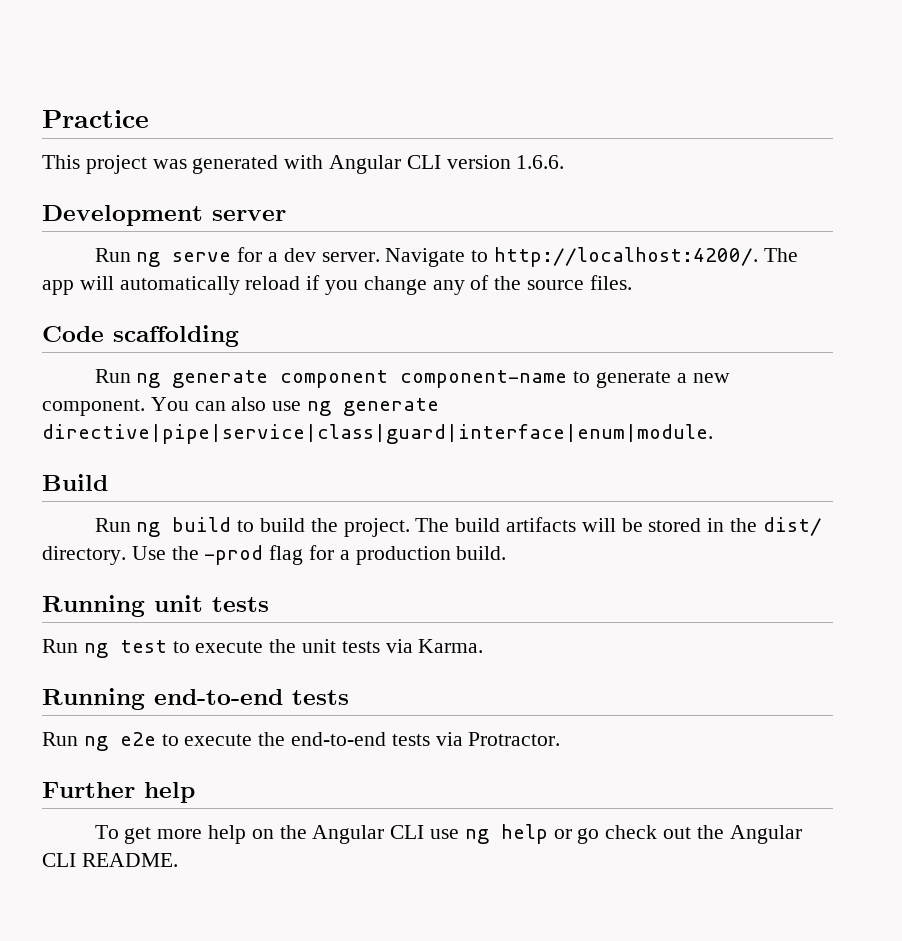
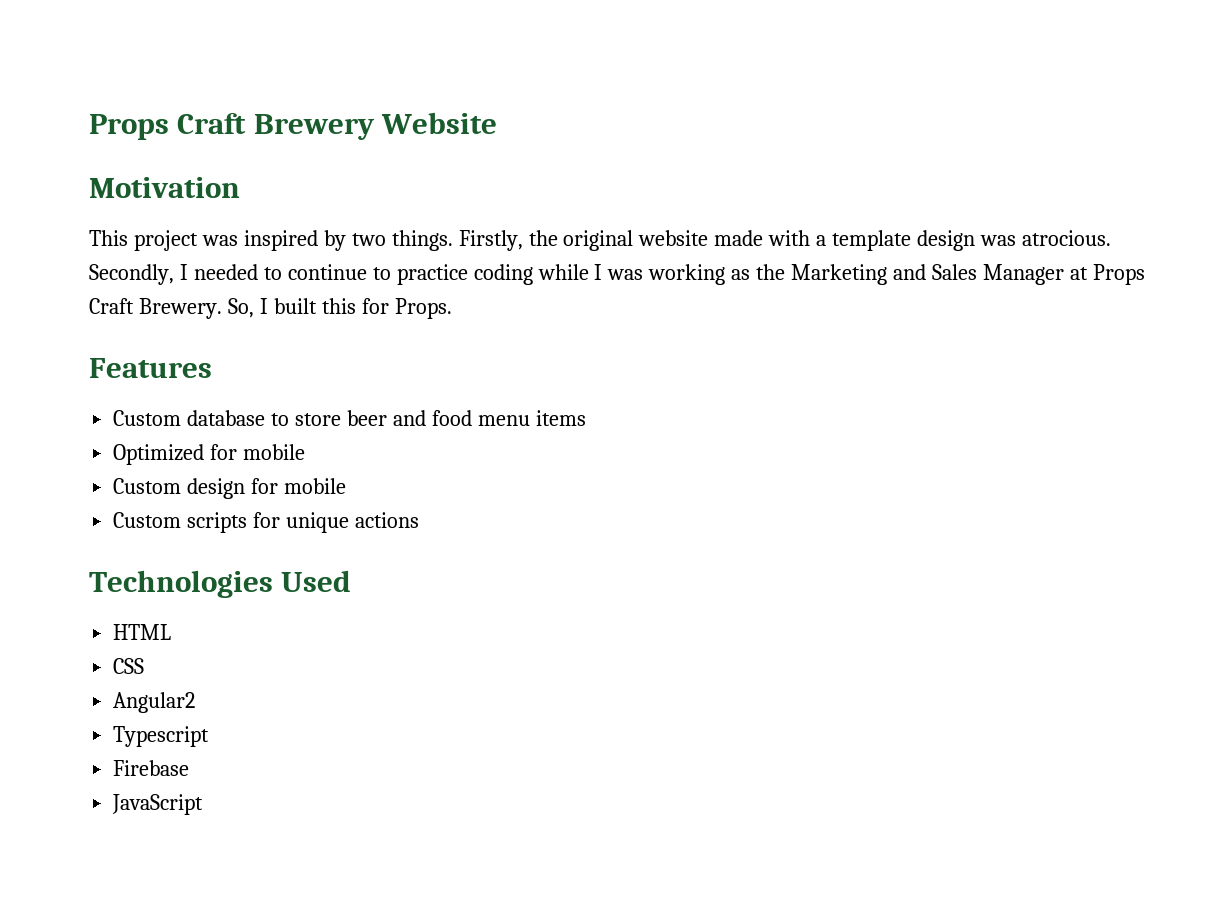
- Practice
- This project was generated with Angular CLI version 1.6.6.
- Development server
- Run ng serve for a dev server. Navigate to http://localhost:4200/. The app will automatically reload if you change any of the source files.
- Code scaffolding
- Run ng generate component component-name to generate a new component. You can also use ng generate directive|pipe|service|class|guard|interface|enum|module.
- Build
- Run ng build to build the project. The build artifacts will be stored in the dist/ directory. Use the -prod flag for a production build.
- Running unit tests
- Run ng test to execute the unit tests via Karma.
- Running end-to-end tests
- Run ng e2e to execute the end-to-end tests via Protractor.
- Further help
- To get more help on the Angular CLI use ng help or go check out the Angular CLI README.
+ Props Craft Brewery Website
+ Motivation
+ This project was inspired by two things. Firstly, the original website made with a template design was atrocious. Secondly, I needed to continue to practice coding while I was working as the Marketing and Sales Manager at Props Craft Brewery. So, I built this for Props.
+ Features
+ Custom database to store beer and food menu items
+ Optimized for mobile
+ Custom design for mobile
+ Custom scripts for unique actions
+ Technologies Used
+ HTML
+ CSS
+ Angular2
+ Typescript
+ Firebase
+ JavaScript

